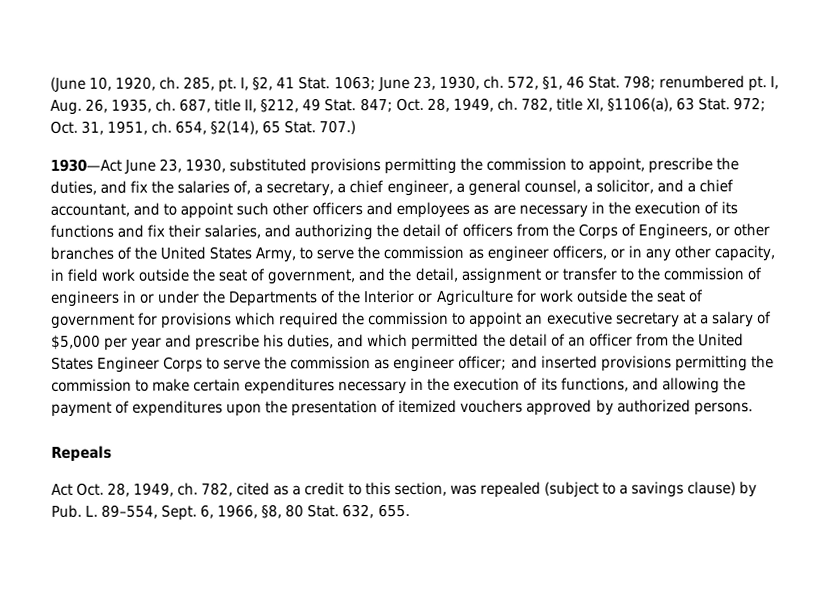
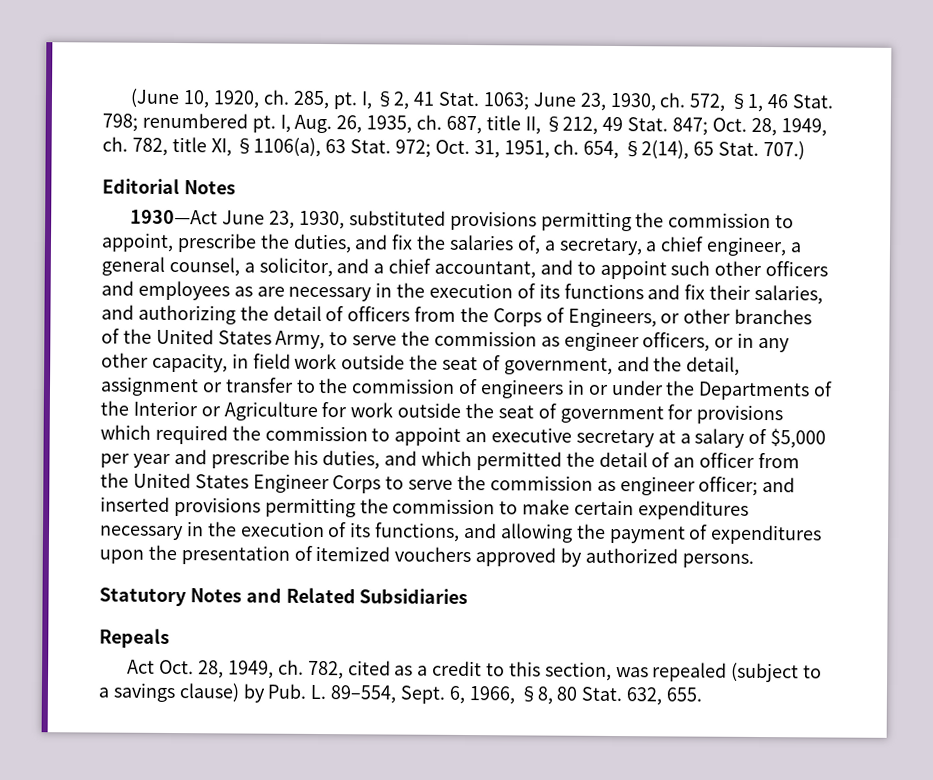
+ Editorial Notes
+ Statutory Notes and Related Subsidiaries

